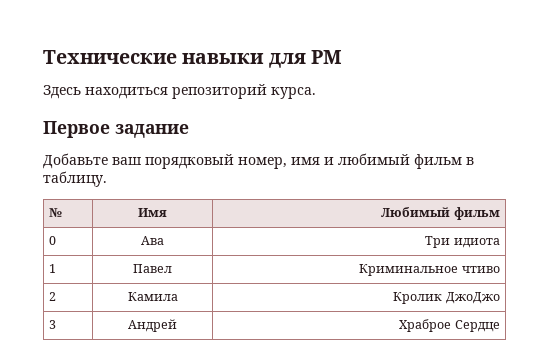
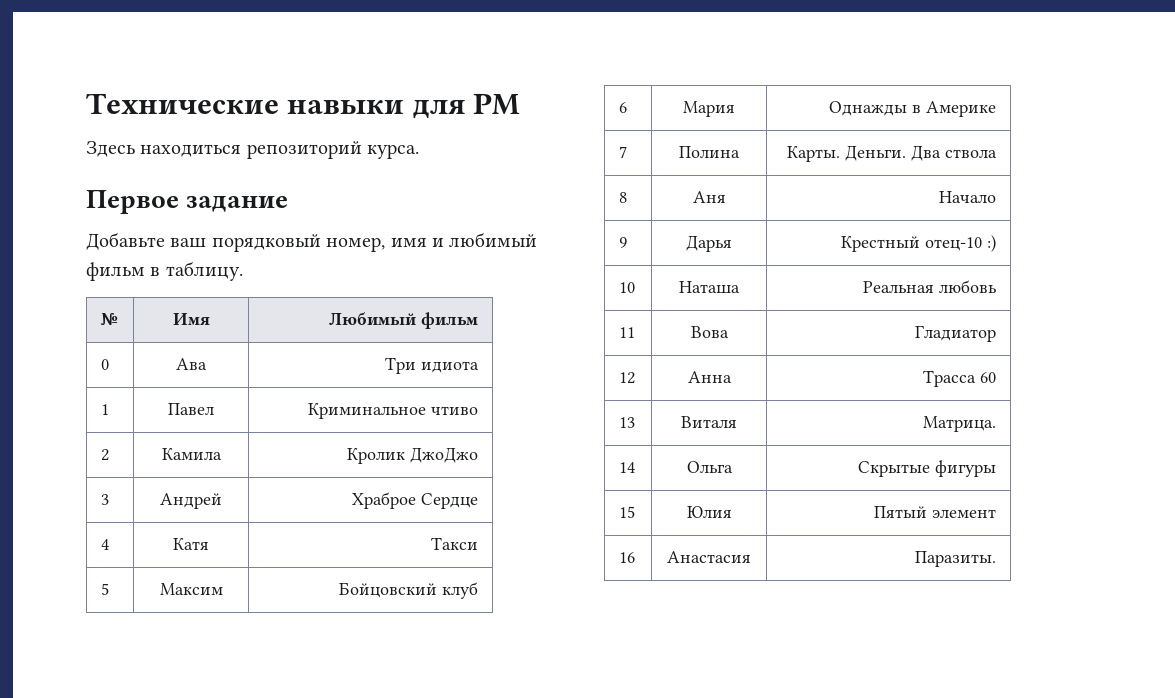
+ 4 | Катя | Такси
+ 5 | Максим | Бойцовский клуб
+ 6 | Мария | Однажды в Америке
+ 7 | Полина | Карты. Деньги. Два ствола
+ 8 | Аня | Начало
+ 9 | Дарья | Крестный отец-10 :)
+ 10 | Наташа | Реальная любовь
+ 11 | Вова | Гладиатор
+ 12 | Анна | Трасса 60
+ 13 | Виталя | Матрица.
+ 14 | Ольга | Скрытые фигуры
+ 15 | Юлия | Пятый элемент
+ 16 | Анастасия | Паразиты.

